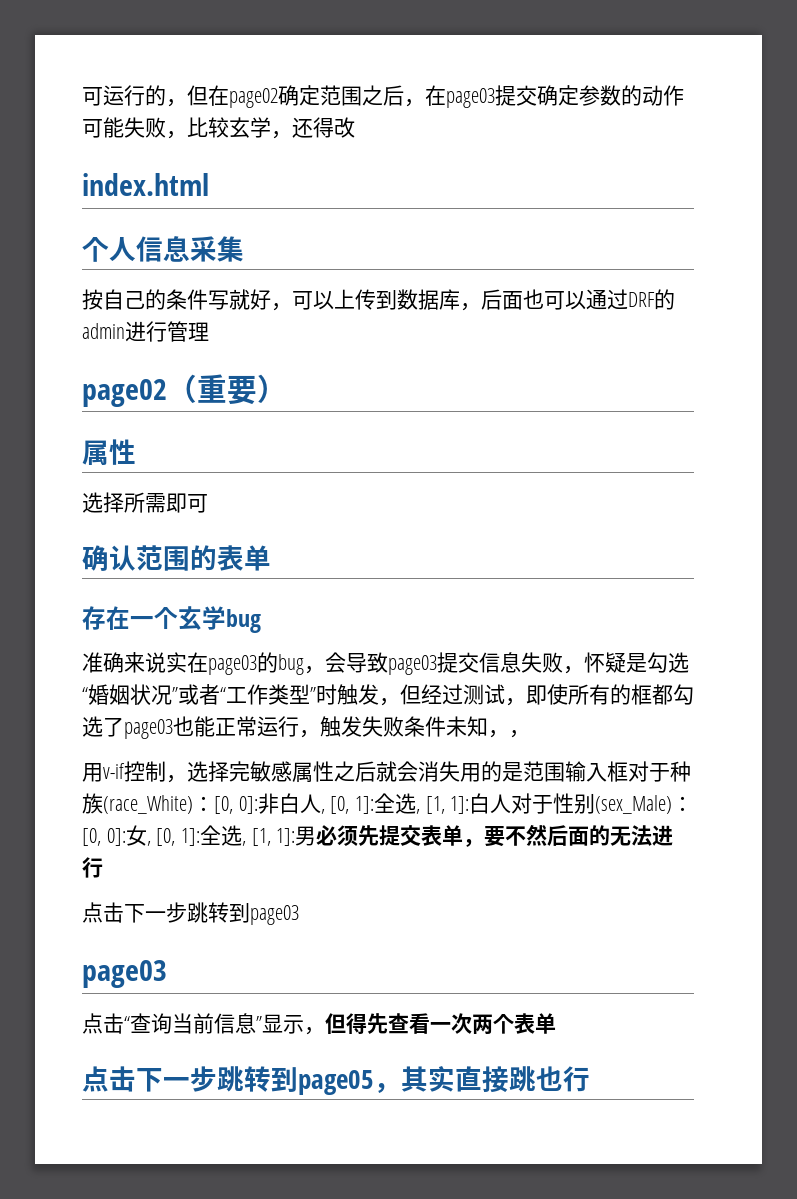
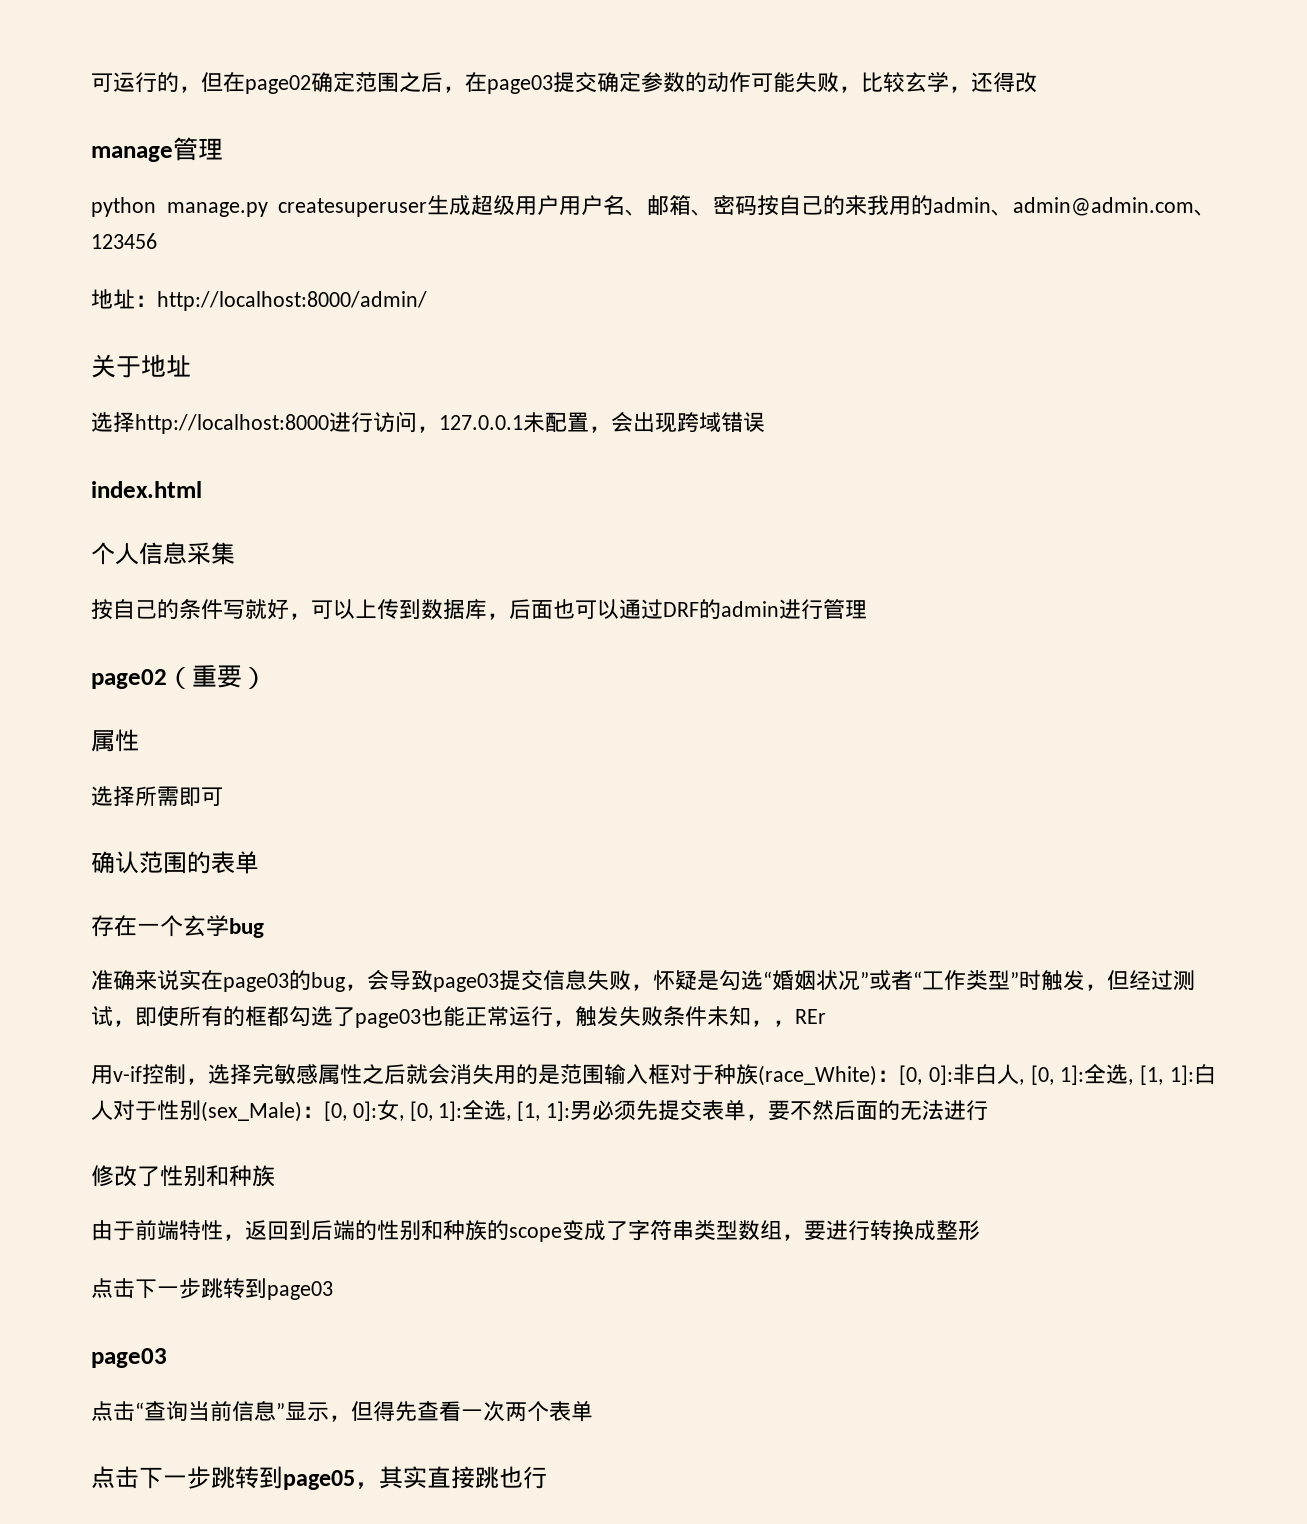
+ manage管理
+ python manage.py createsuperuser生成超级用户用户名、邮箱、密码按自己的来我用的admin、admin@admin.com、123456
+ 地址：http://localhost:8000/admin/
+ 关于地址
+ 选择http://localhost:8000进行访问，127.0.0.1未配置，会出现跨域错误
- 准确来说实在page03的bug，会导致page03提交信息失败，怀疑是勾选“婚姻状况”或者“工作类型”时触发，但经过测试，即使所有的框都勾选了page03也能正常运行，触发失败条件未知，，
+ 准确来说实在page03的bug，会导致page03提交信息失败，怀疑是勾选“婚姻状况”或者“工作类型”时触发，但经过测试，即使所有的框都勾选了page03也能正常运行，触发失败条件未知，，REr
+ 修改了性别和种族
+ 由于前端特性，返回到后端的性别和种族的scope变成了字符串类型数组，要进行转换成整形

